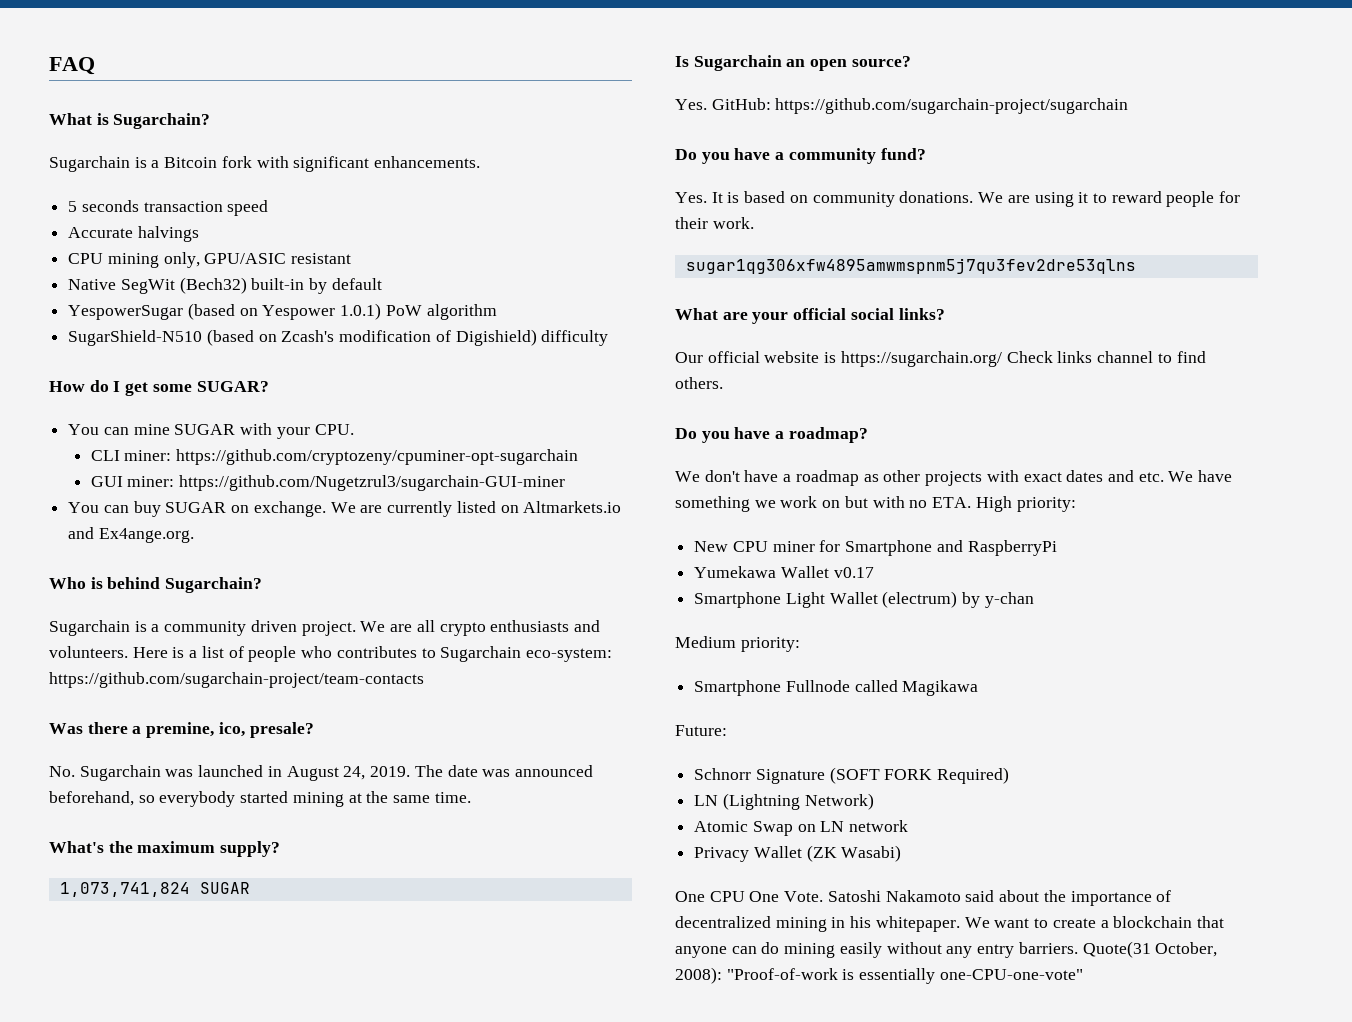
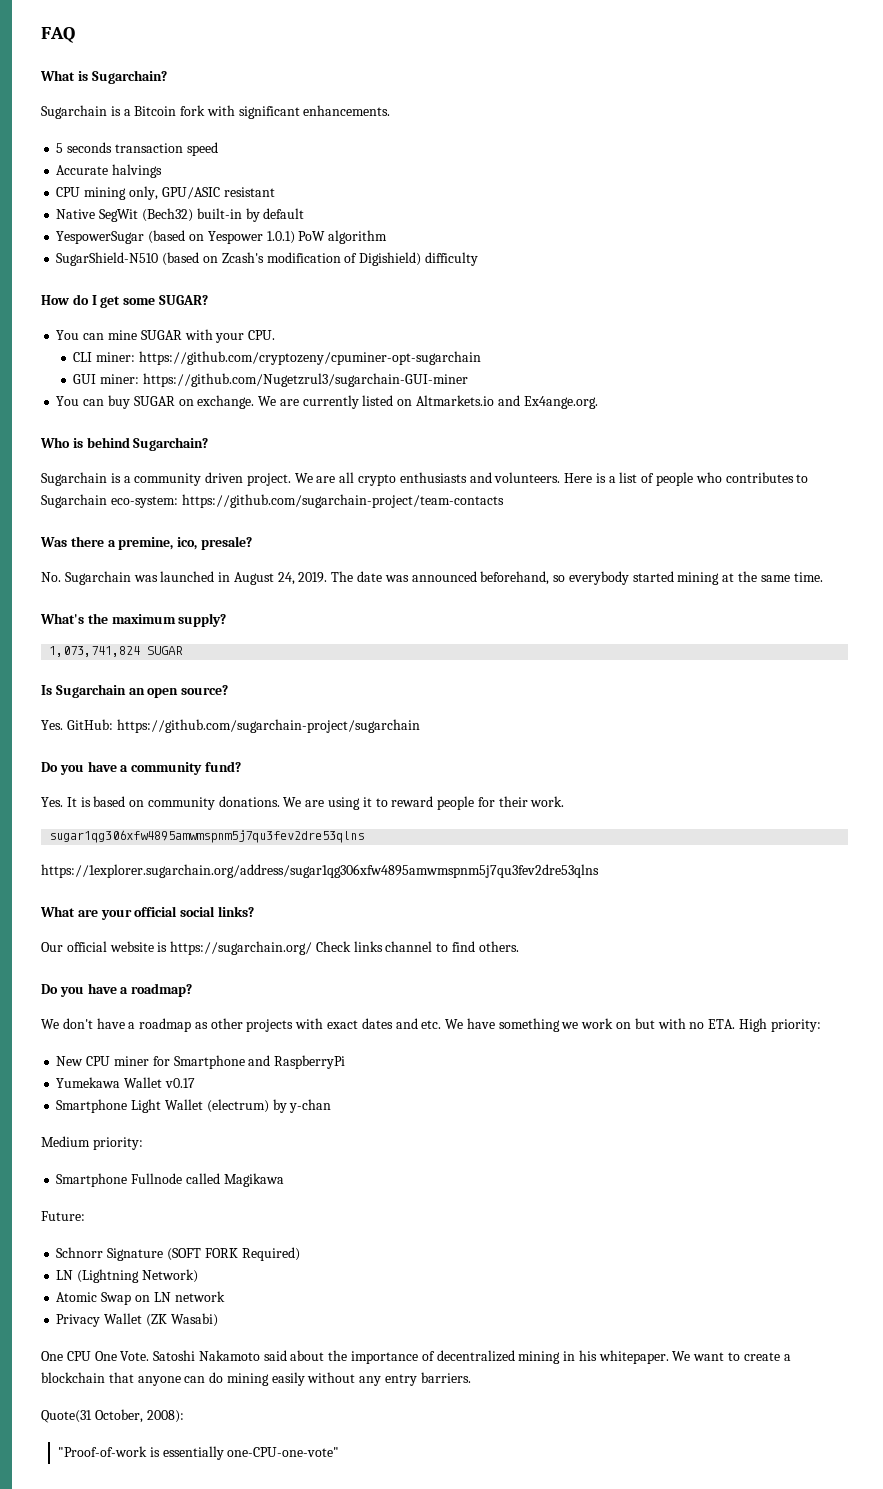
+ https://1explorer.sugarchain.org/address/sugar1qg306xfw4895amwmspnm5j7qu3fev2dre53qlns
- We want to create a blockchain that anyone can do mining easily without any entry barriers. Quote(31 October, 2008): "Proof-of-work is essentially one-CPU-one-vote"
+ We want to create a blockchain that anyone can do mining easily without any entry barriers.
+ Quote(31 October, 2008):
+ "Proof-of-work is essentially one-CPU-one-vote"

